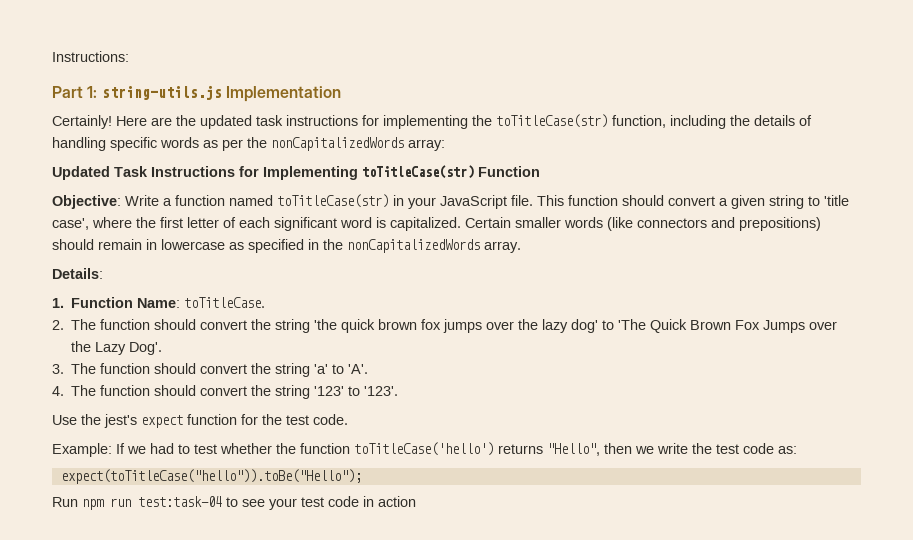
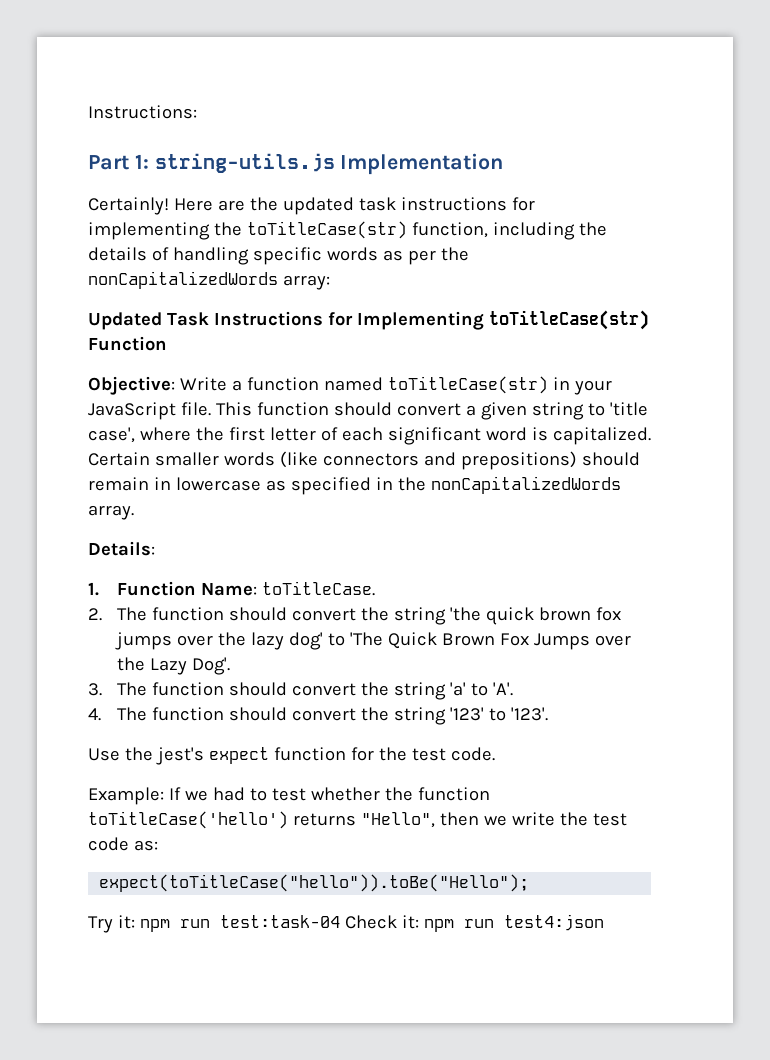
- Run npm run test:task-04 to see your test code in action
+ Try it: npm run test:task-04 Check it: npm run test4:json

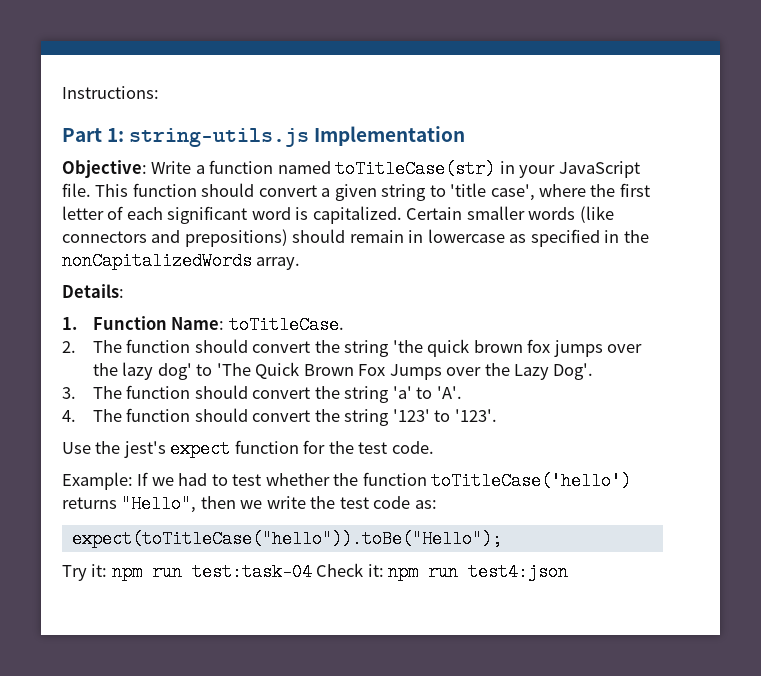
- Certainly! Here are the updated task instructions for implementing the toTitleCase(str) function, including the details of handling specific words as per the nonCapitalizedWords array:
- Updated Task Instructions for Implementing toTitleCase(str) Function

